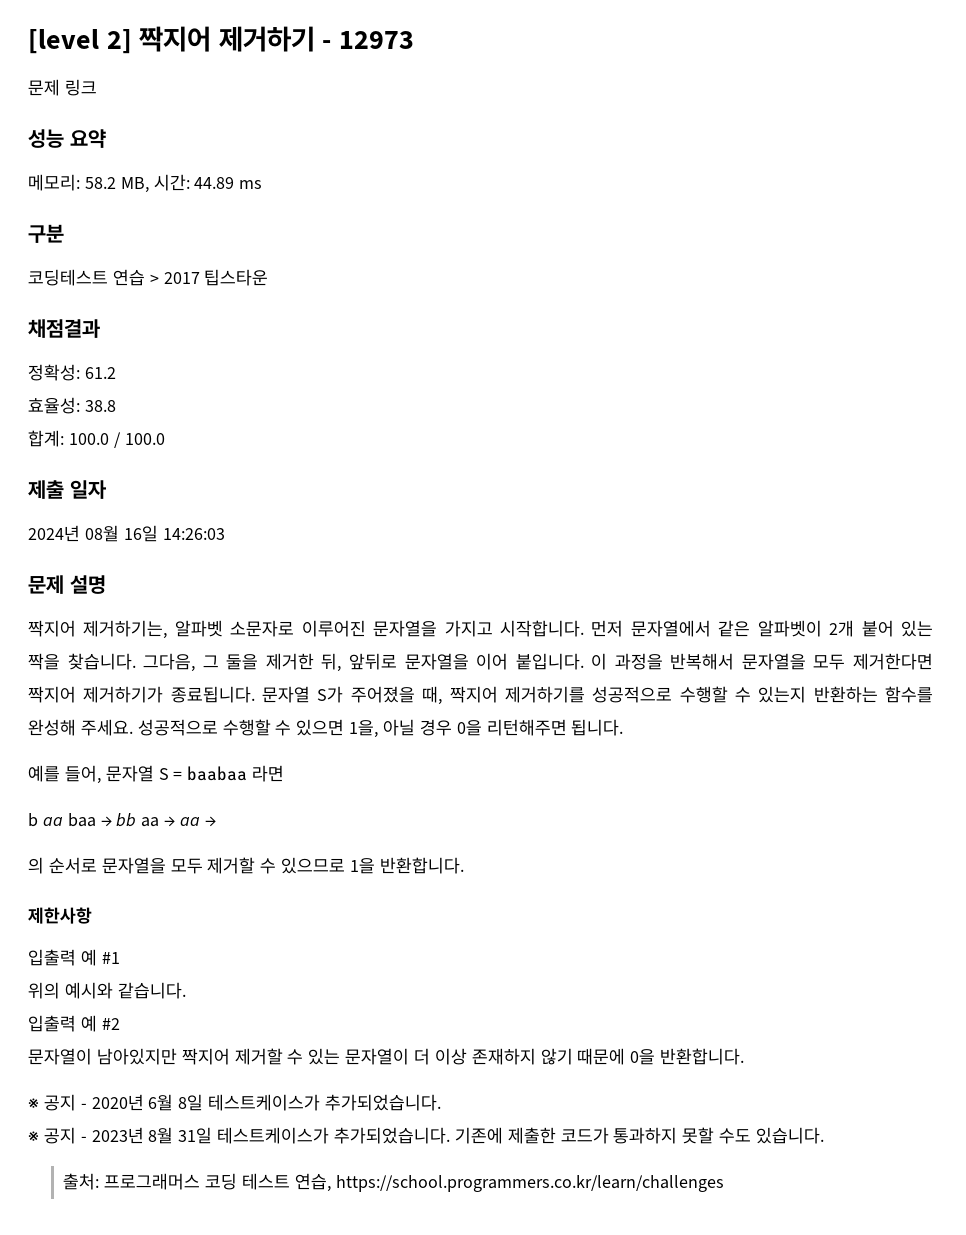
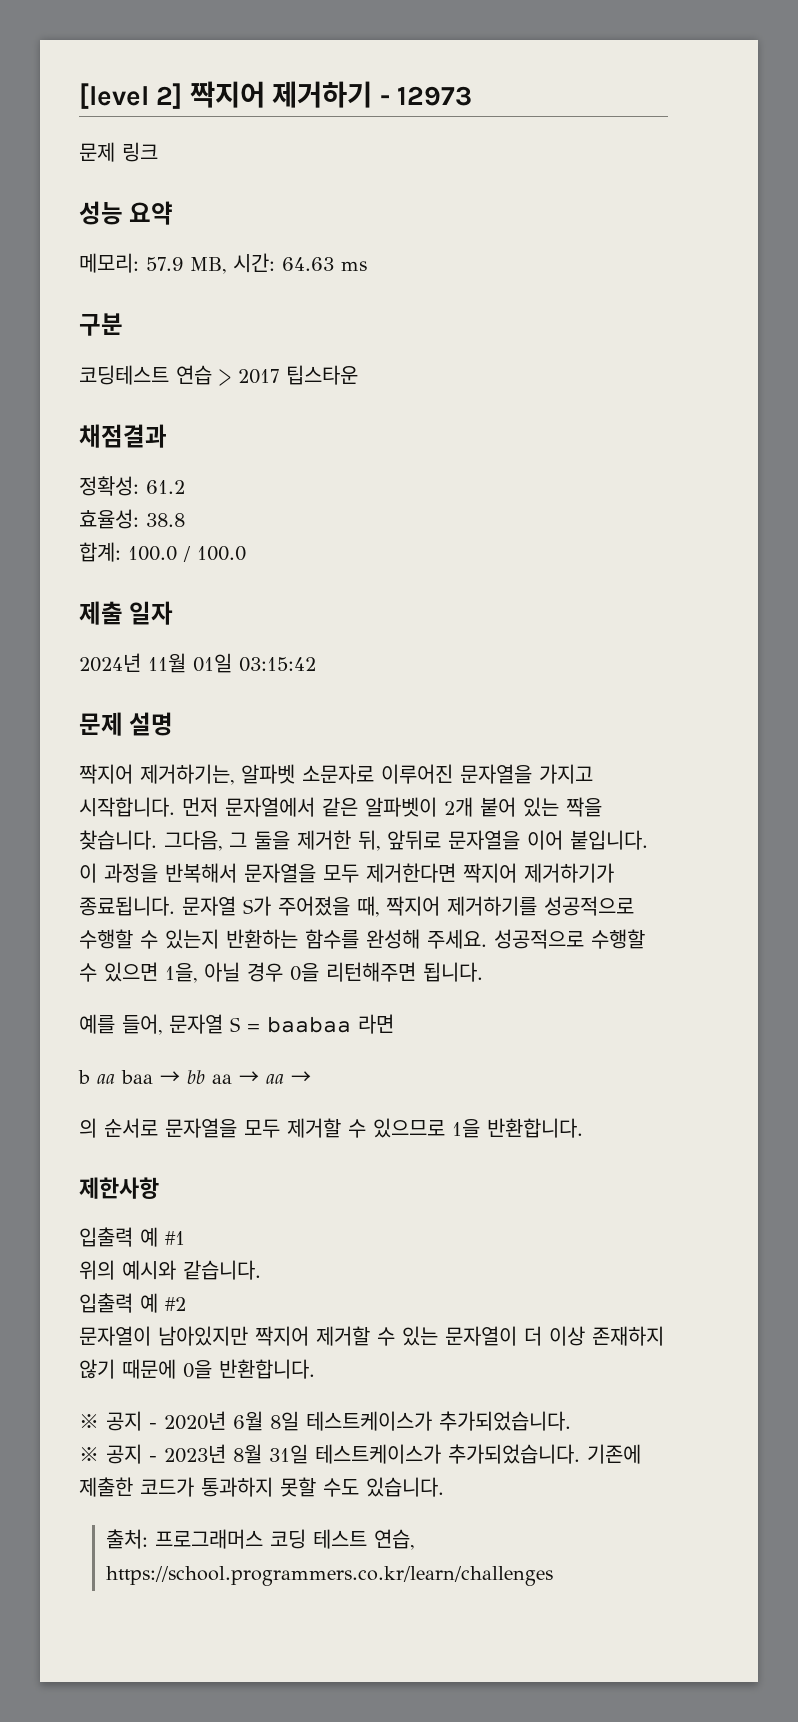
- 메모리: 58.2 MB, 시간: 44.89 ms
+ 메모리: 57.9 MB, 시간: 64.63 ms
- 2024년 08월 16일 14:26:03
+ 2024년 11월 01일 03:15:42

